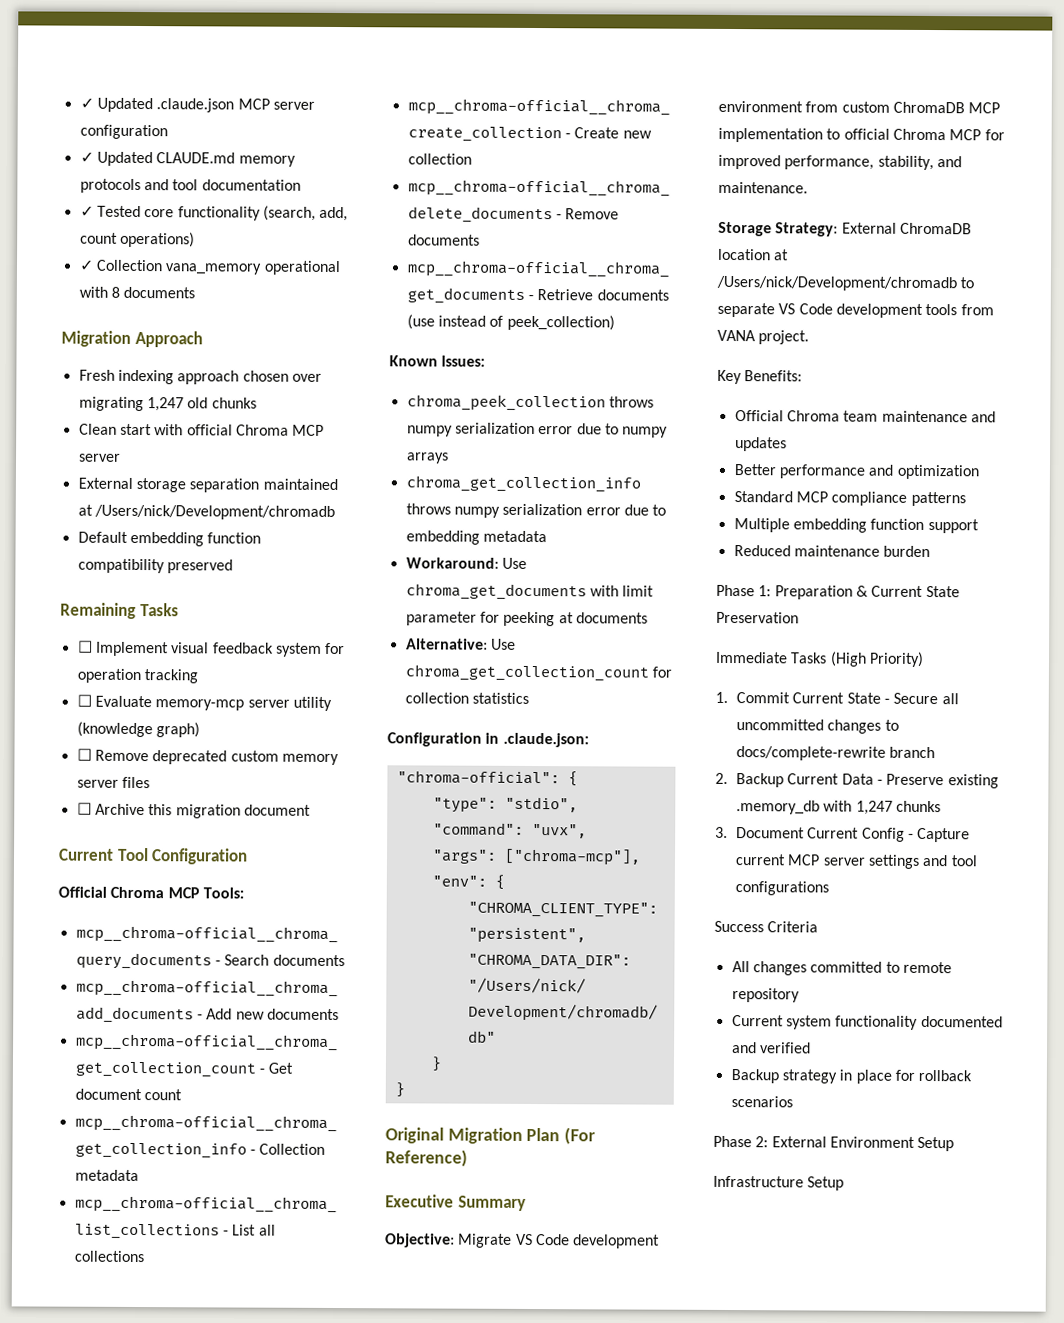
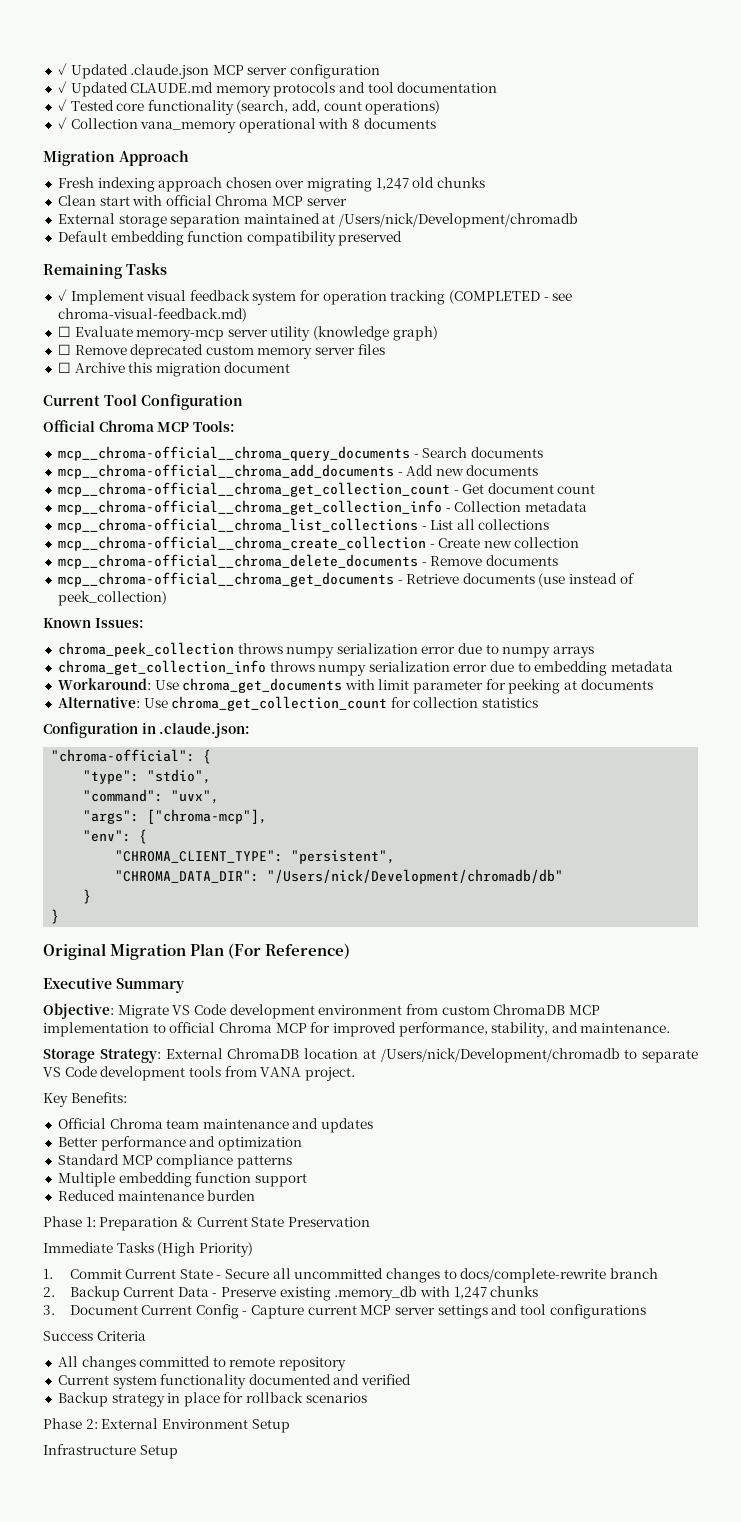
- ☐ Implement visual feedback system for operation tracking
+ ✓ Implement visual feedback system for operation tracking (COMPLETED - see chroma-visual-feedback.md)

